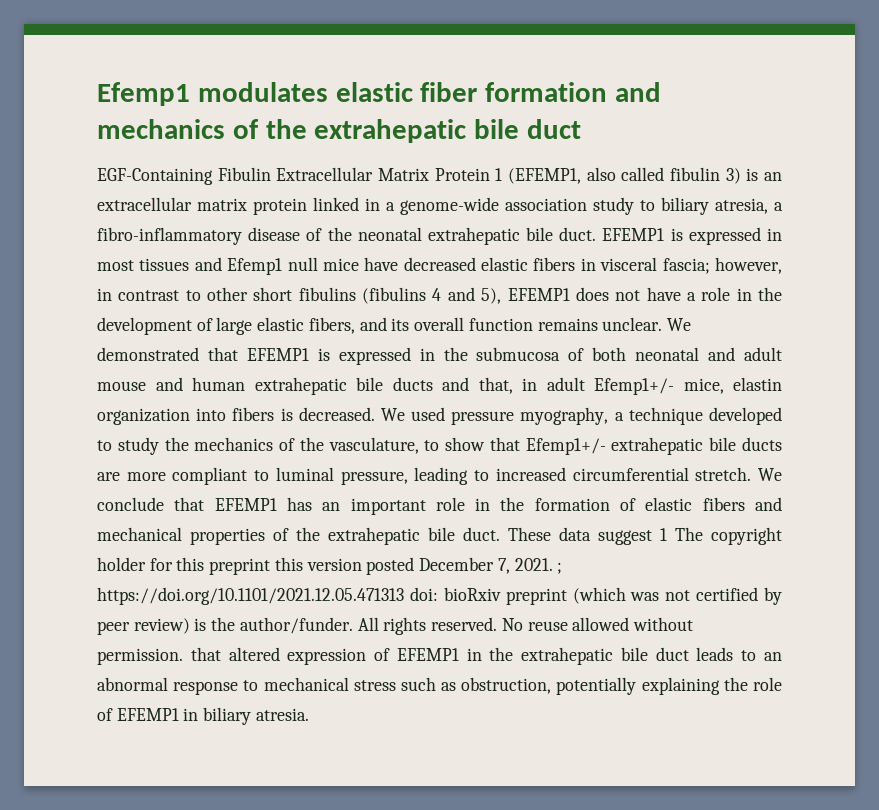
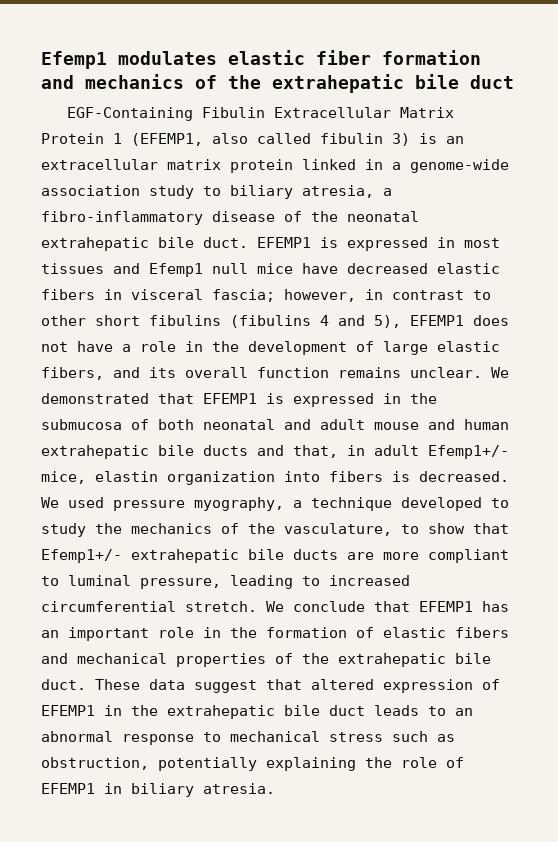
- These data suggest 1 The copyright holder for this preprint this version posted December 7, 2021. ; https://doi.org/10.1101/2021.12.05.471313 doi: bioRxiv preprint (which was not certified by peer review) is the author/funder. All rights reserved. No reuse allowed without permission. that altered expression of EFEMP1 in the extrahepatic bile duct leads to an abnormal response to mechanical stress such as obstruction, potentially explaining the role of EFEMP1 in biliary atresia.
+ These data suggest that altered expression of EFEMP1 in the extrahepatic bile duct leads to an abnormal response to mechanical stress such as obstruction, potentially explaining the role of EFEMP1 in biliary atresia.

